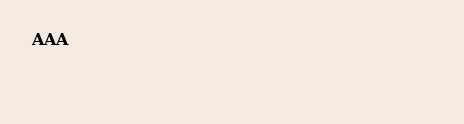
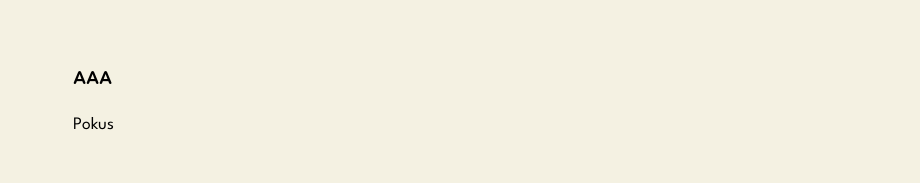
+ Pokus

